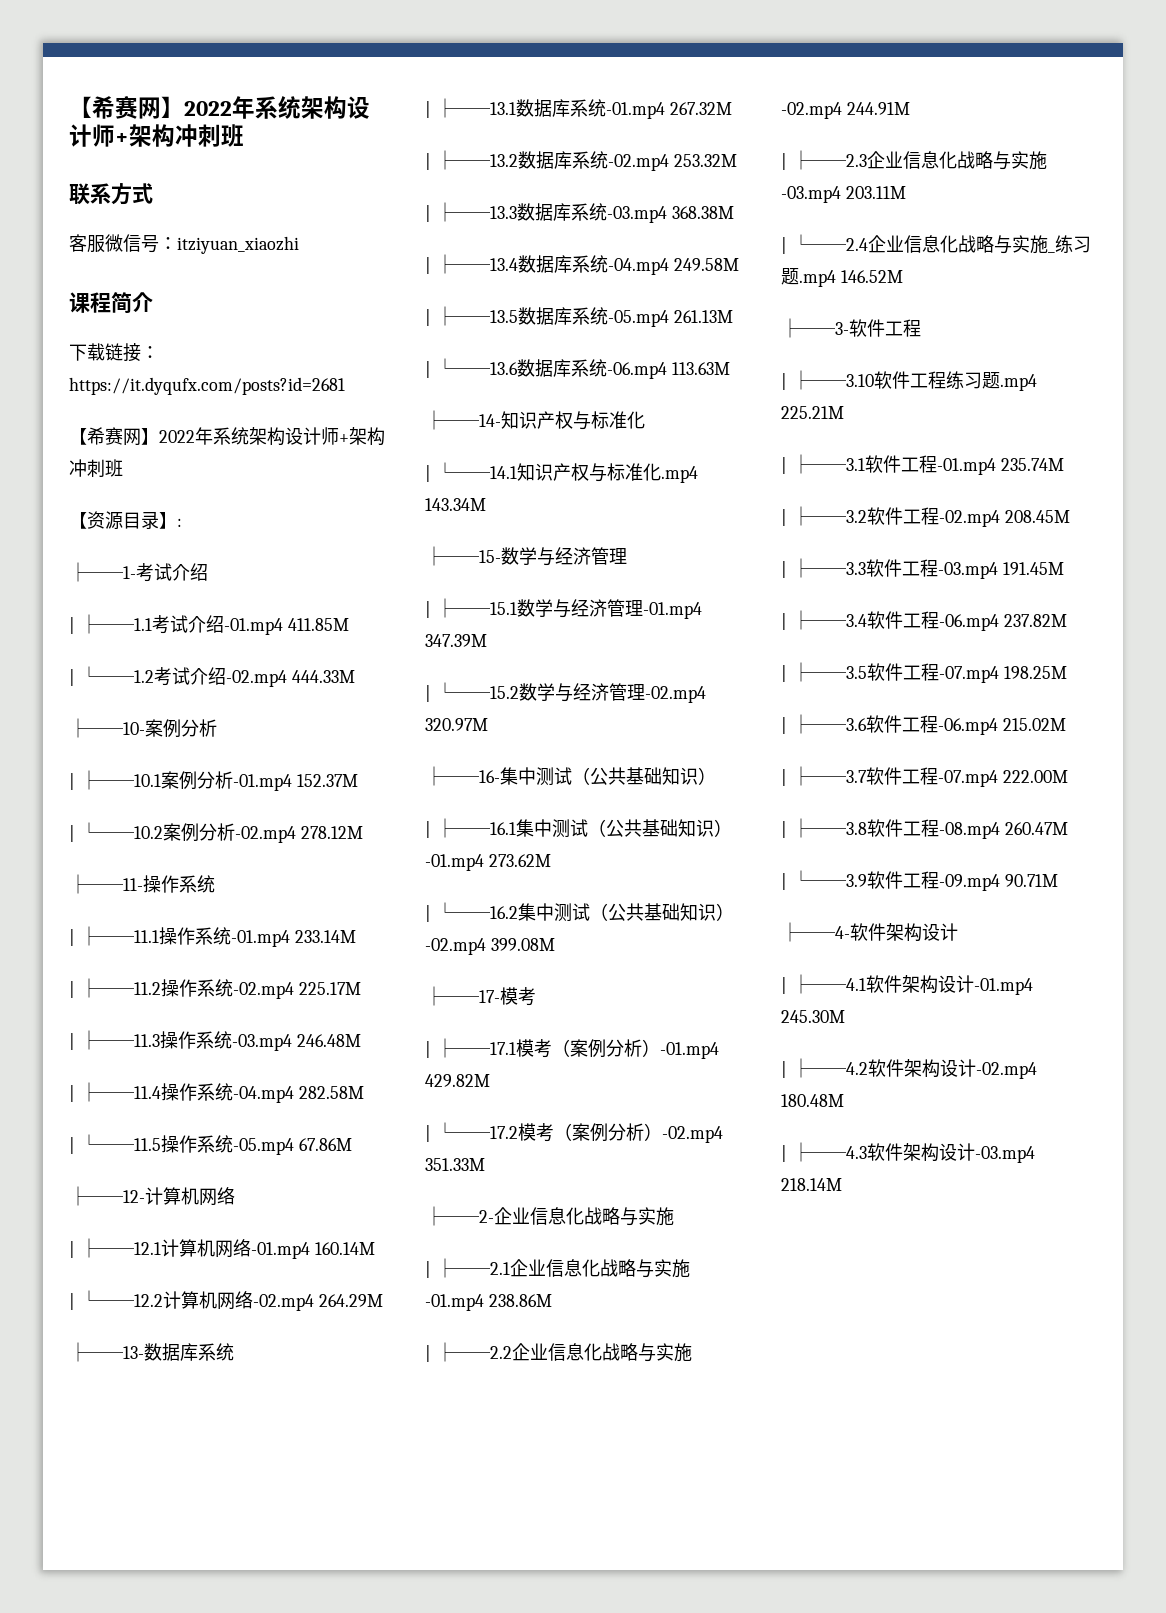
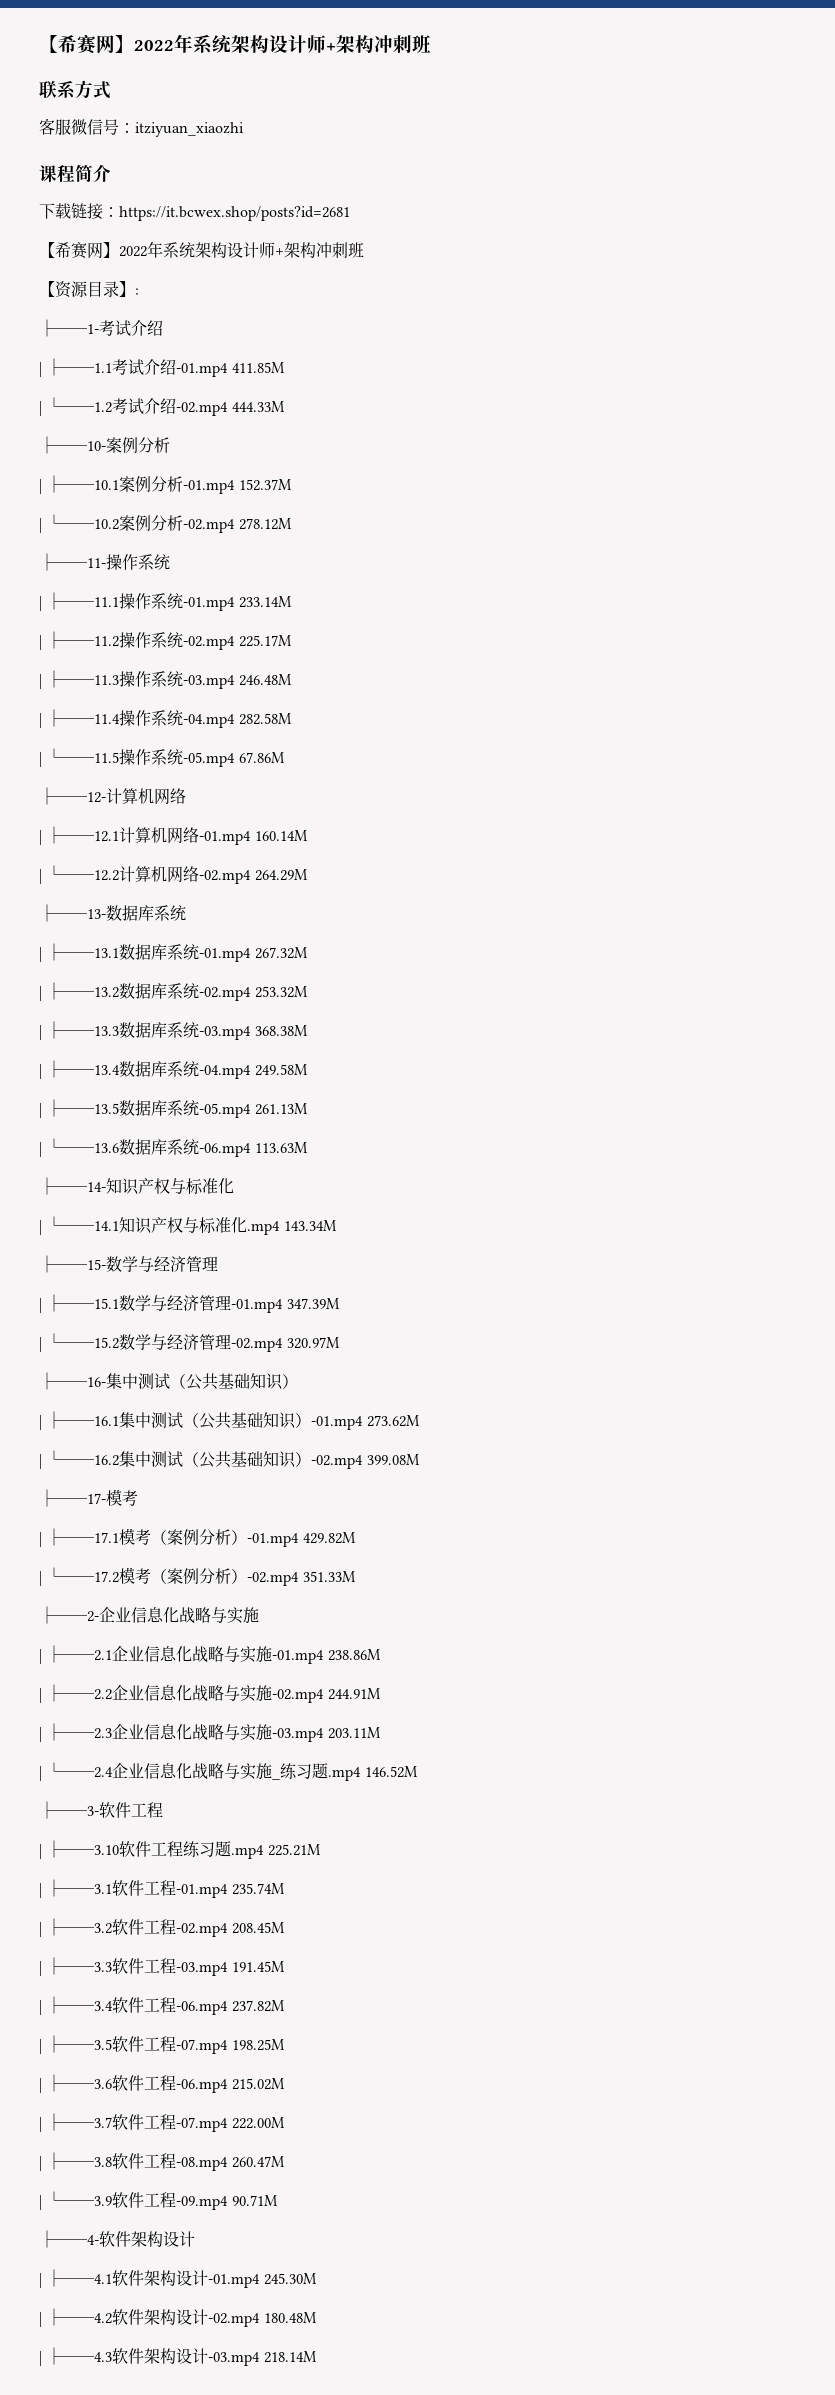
- 下载链接：https://it.dyqufx.com/posts?id=2681
+ 下载链接：https://it.bcwex.shop/posts?id=2681

